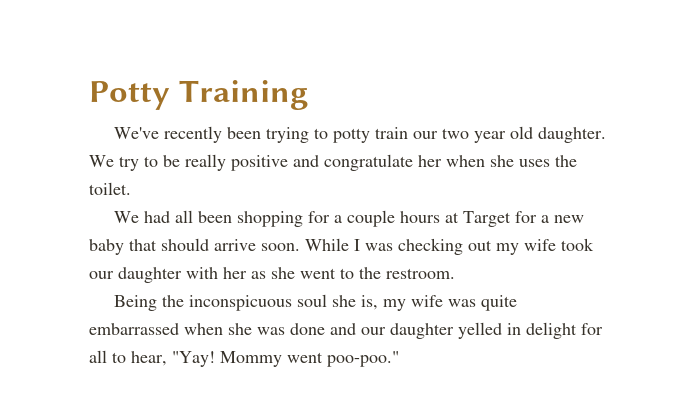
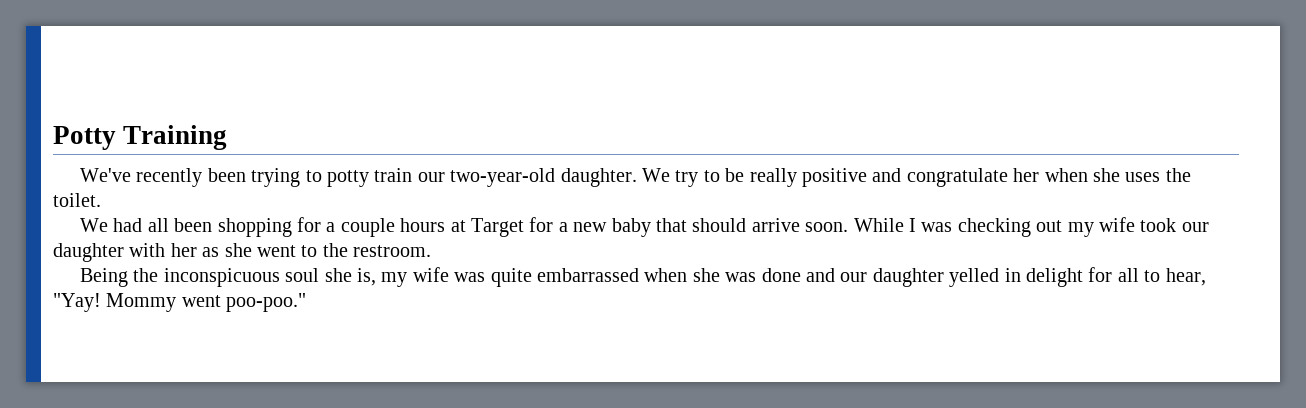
- We've recently been trying to potty train our two year old daughter.
+ We've recently been trying to potty train our two-year-old daughter.

